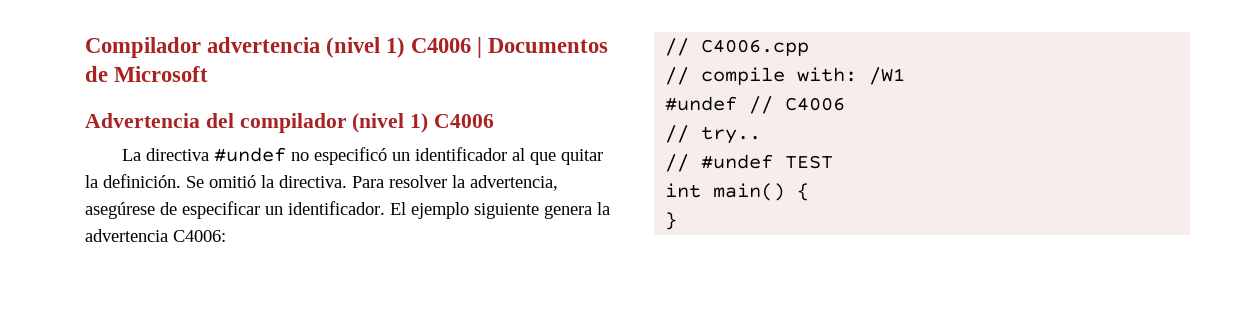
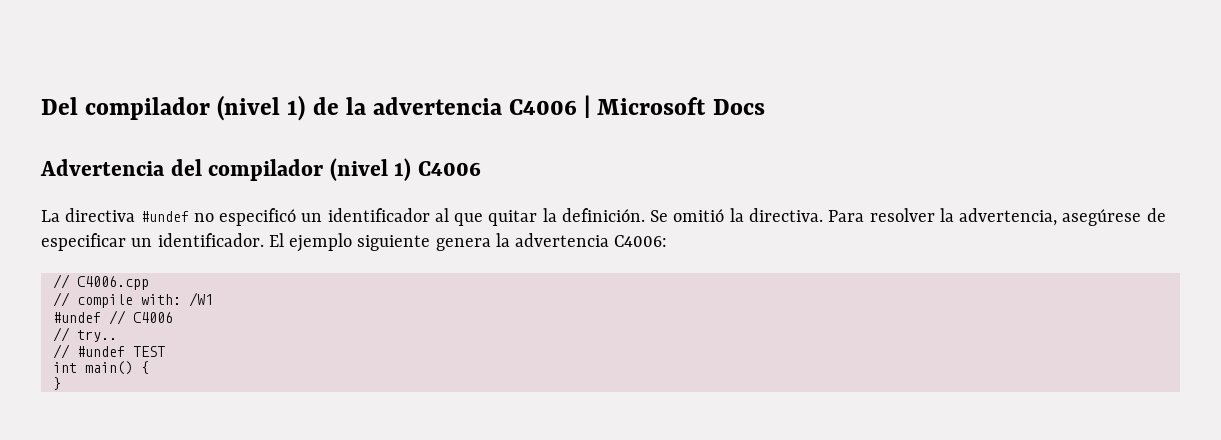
- Compilador advertencia (nivel 1) C4006 | Documentos de Microsoft
+ Del compilador (nivel 1) de la advertencia C4006 | Microsoft Docs

